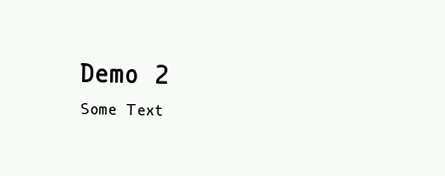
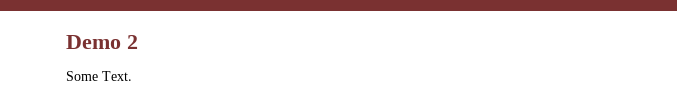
- Some Text
+ Some Text.

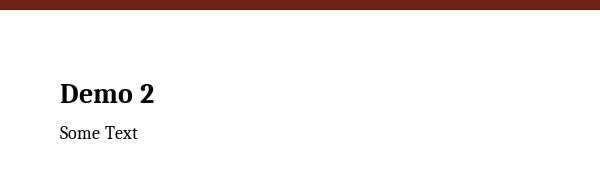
- Some Text.
+ Some Text

